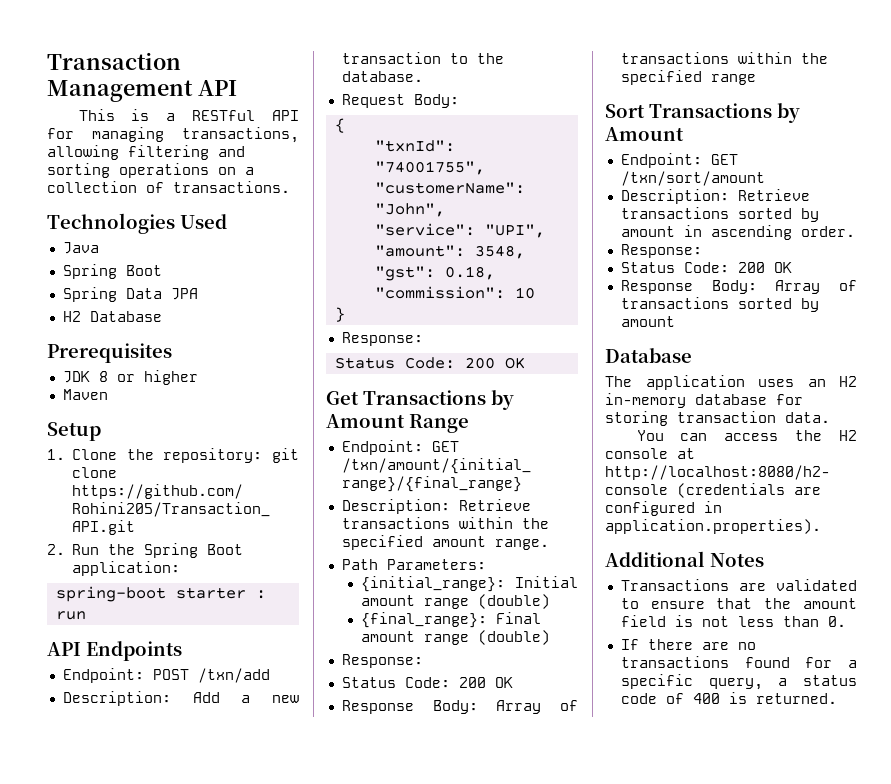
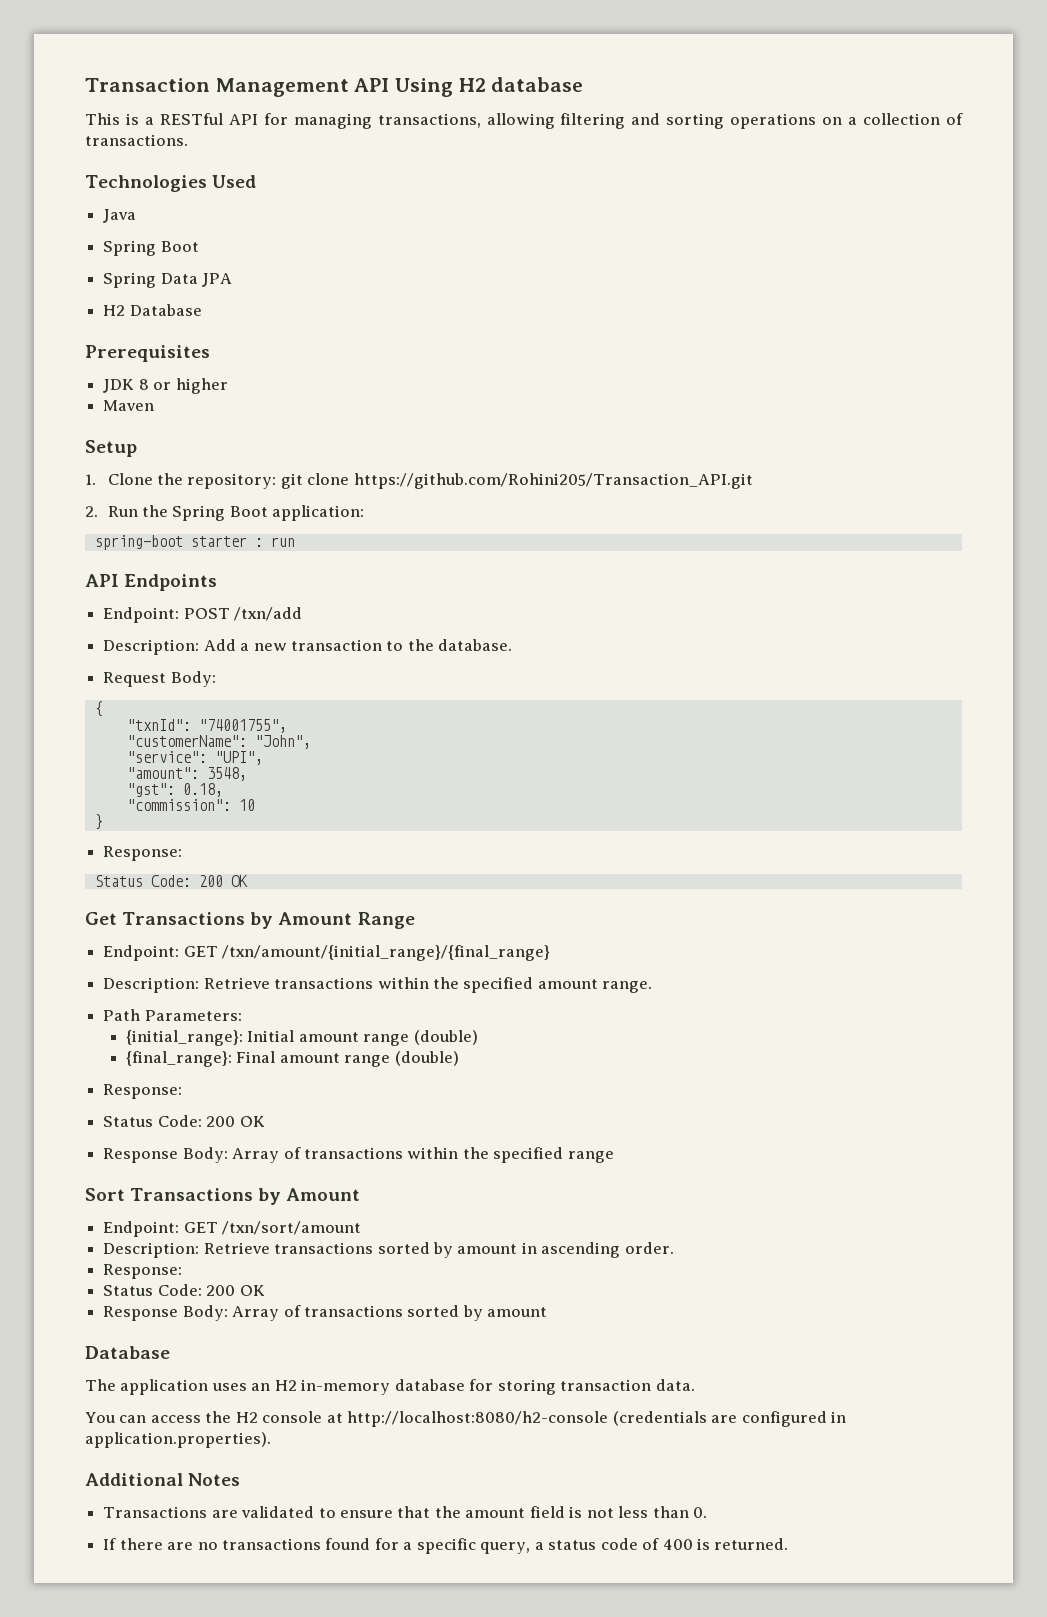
- Transaction Management API
+ Transaction Management API Using H2 database

